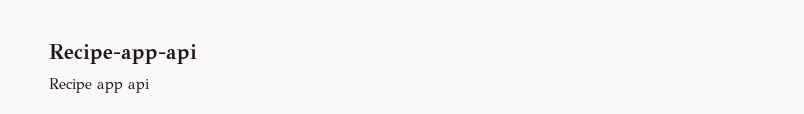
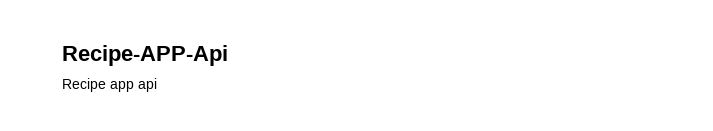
- Recipe-app-api
+ Recipe-APP-Api

